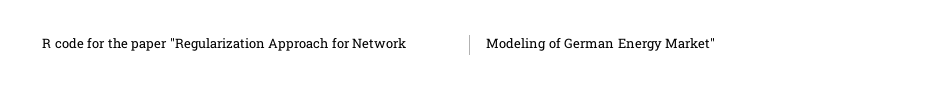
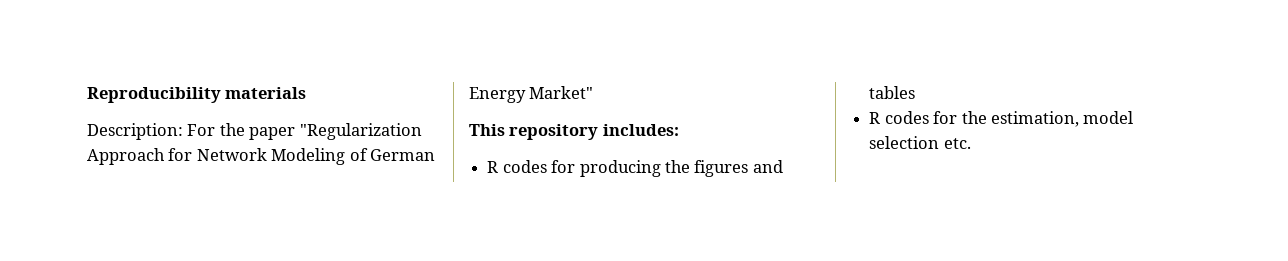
- R code for the paper "Regularization Approach for Network Modeling of German Energy Market"
+ Reproducibility materials
+ Description: For the paper "Regularization Approach for Network Modeling of German Energy Market"
+ This repository includes:
+ R codes for producing the figures and tables
+ R codes for the estimation, model selection etc.

